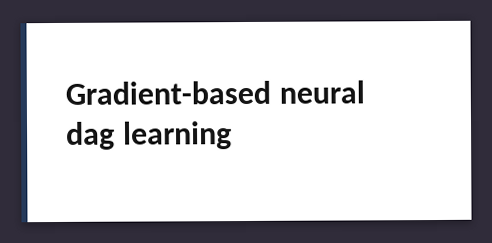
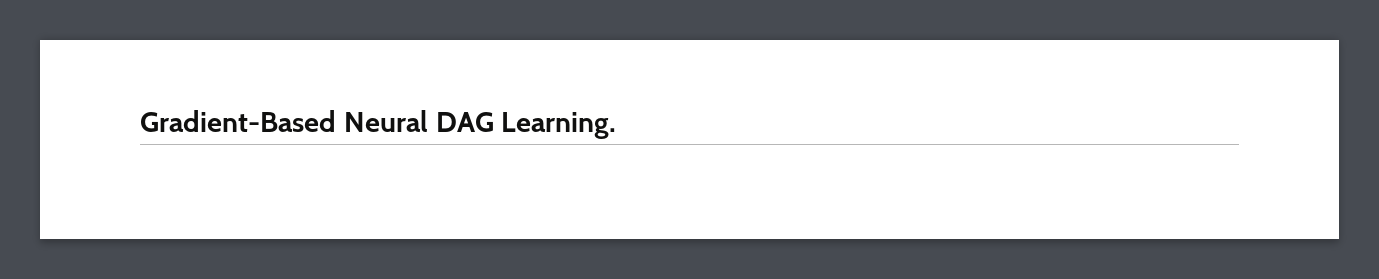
- Gradient-based neural dag learning
+ Gradient-Based Neural DAG Learning.

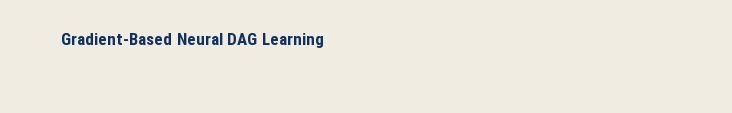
- Gradient-Based Neural DAG Learning.
+ Gradient-Based Neural DAG Learning

